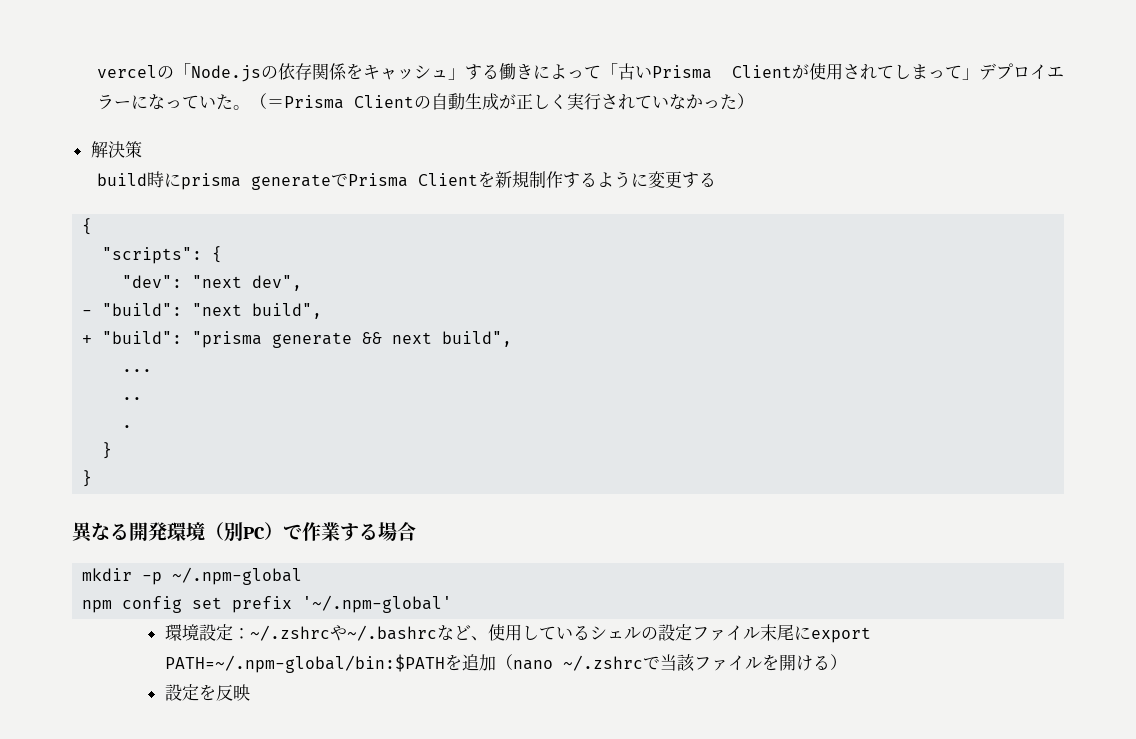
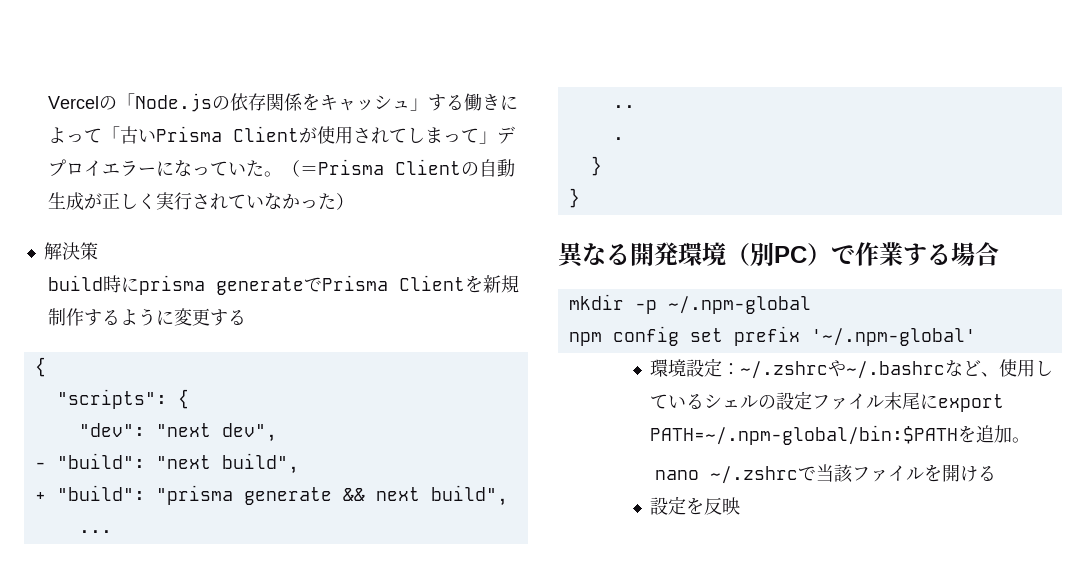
- vercelの「Node.jsの依存関係をキャッシュ」する働きによって「古いPrisma Clientが使用されてしまって」デプロイエラーになっていた。
+ Vercelの「Node.jsの依存関係をキャッシュ」する働きによって「古いPrisma Clientが使用されてしまって」デプロイエラーになっていた。
- 環境設定：~/.zshrcや~/.bashrcなど、使用しているシェルの設定ファイル末尾にexport PATH=~/.npm-global/bin:$PATHを追加（nano ~/.zshrcで当該ファイルを開ける）
+ 環境設定：~/.zshrcや~/.bashrcなど、使用しているシェルの設定ファイル末尾にexport PATH=~/.npm-global/bin:$PATHを追加。
+ nano ~/.zshrcで当該ファイルを開ける

